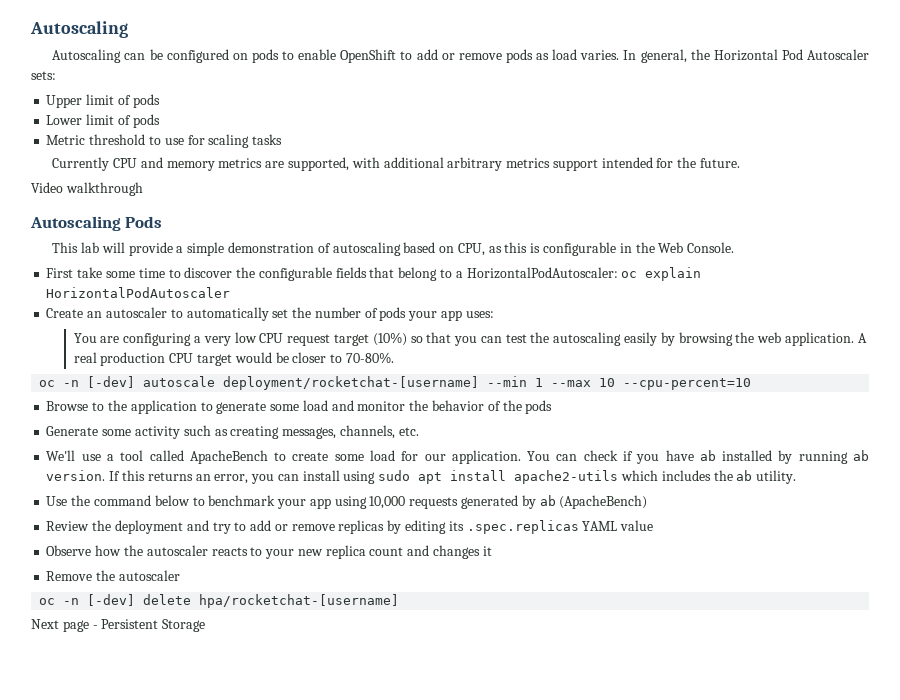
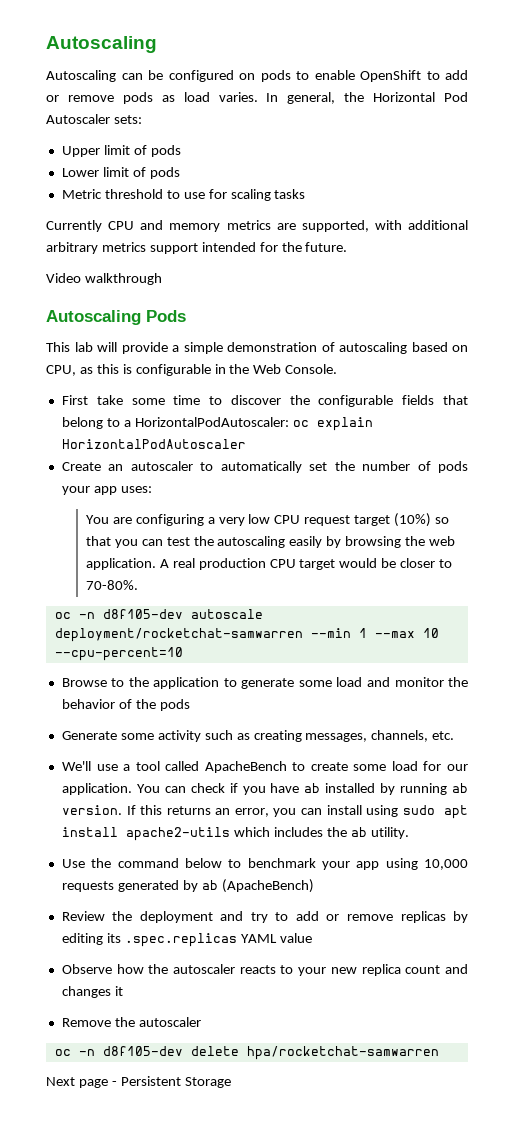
- oc -n [-dev] autoscale deployment/rocketchat-[username] --min 1 --max 10 --cpu-percent=10
+ oc -n d8f105-dev autoscale deployment/rocketchat-samwarren --min 1 --max 10 --cpu-percent=10
- oc -n [-dev] delete hpa/rocketchat-[username]
+ oc -n d8f105-dev delete hpa/rocketchat-samwarren

